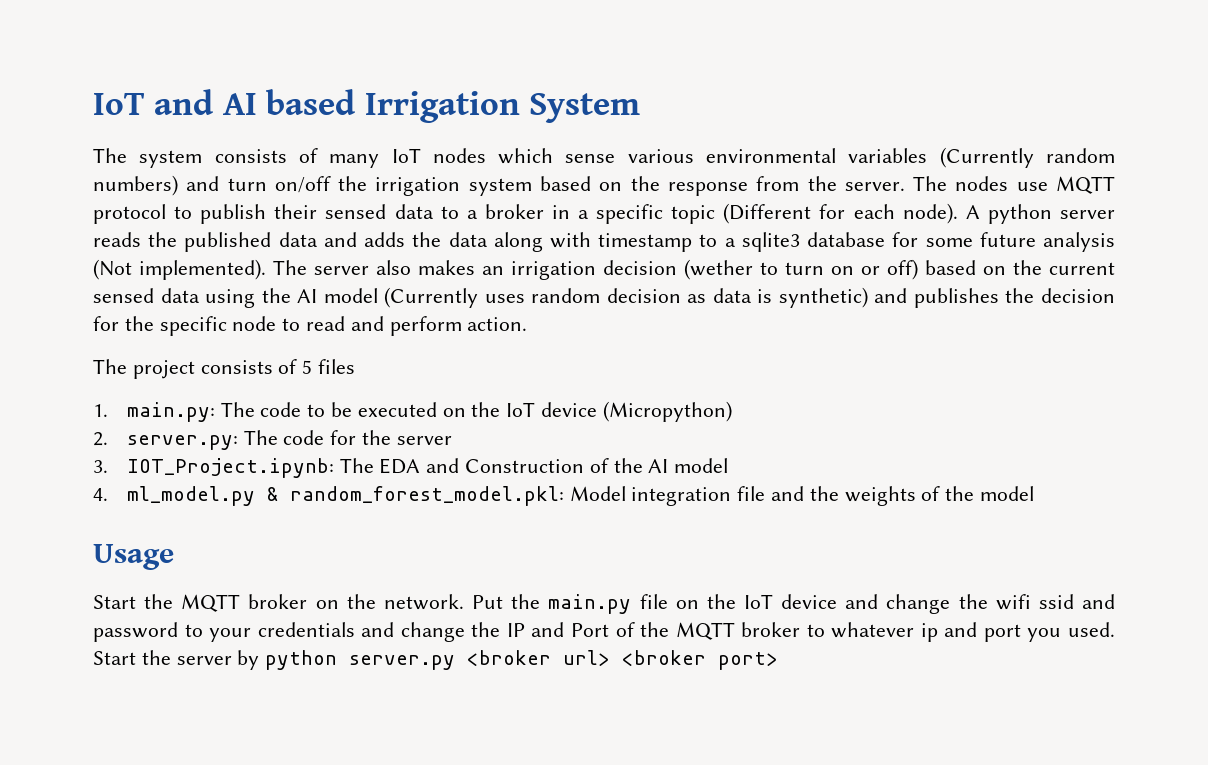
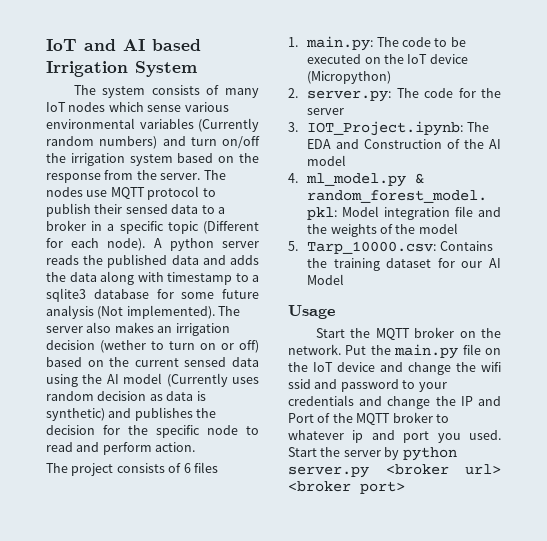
- The project consists of 5 files
+ The project consists of 6 files
+ 5. Tarp_10000.csv: Contains the training dataset for our AI Model

